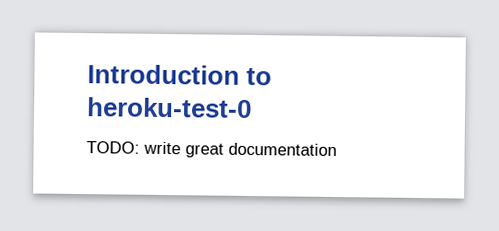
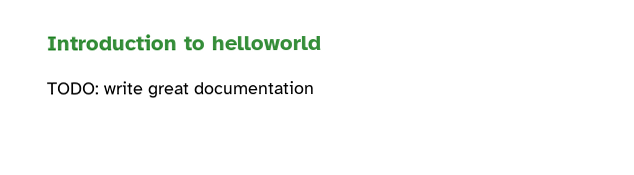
- Introduction to heroku-test-0
+ Introduction to helloworld

